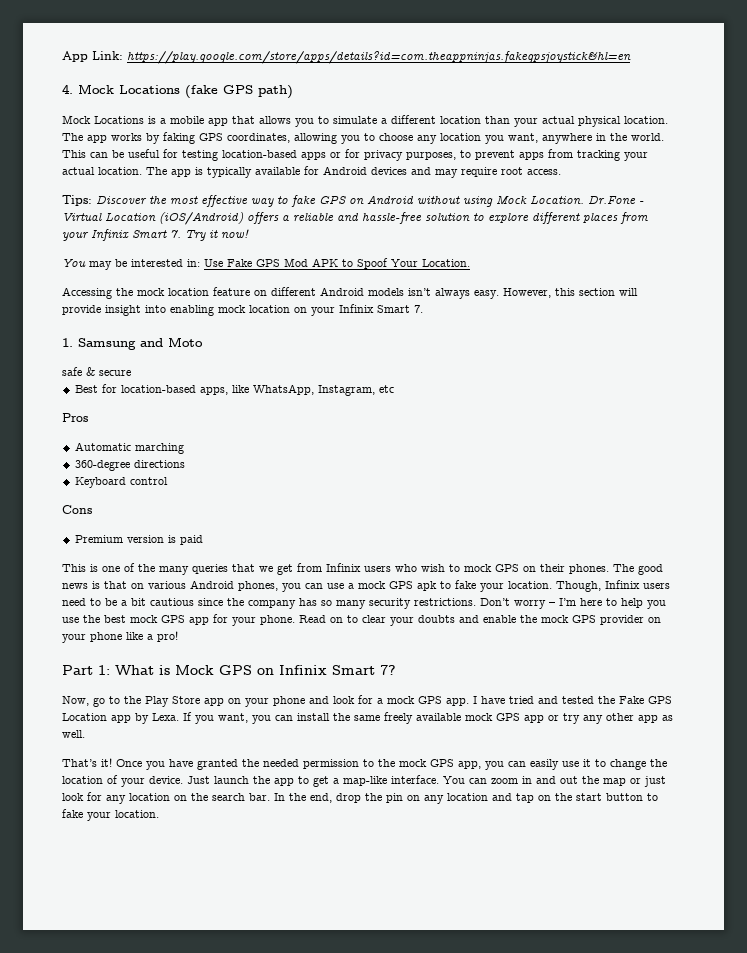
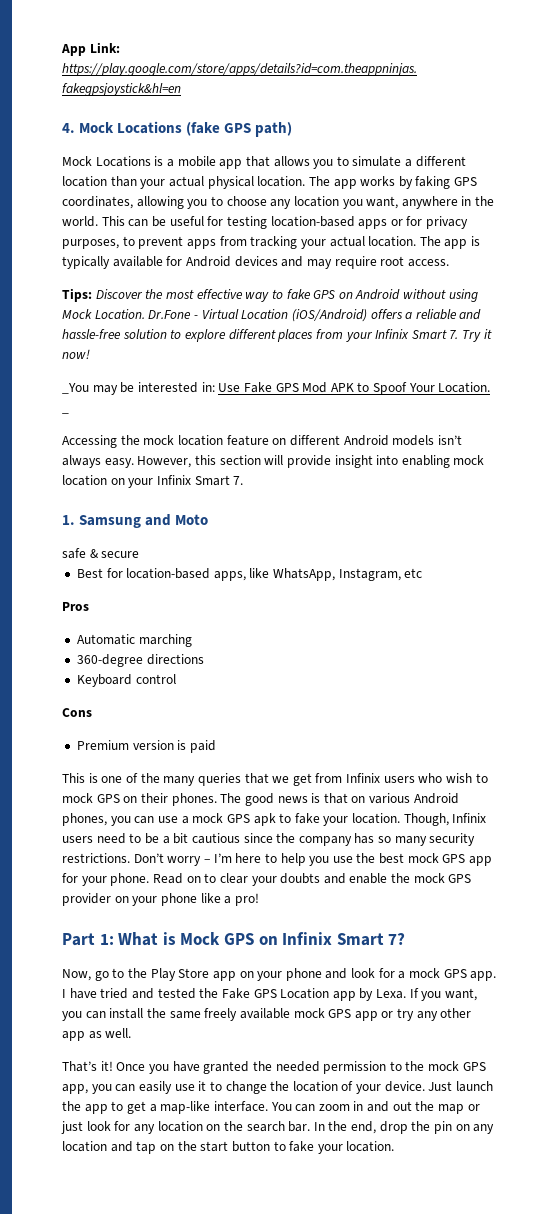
- You may be interested in: Use Fake GPS Mod APK to Spoof Your Location.
+ _You may be interested in: Use Fake GPS Mod APK to Spoof Your Location. _

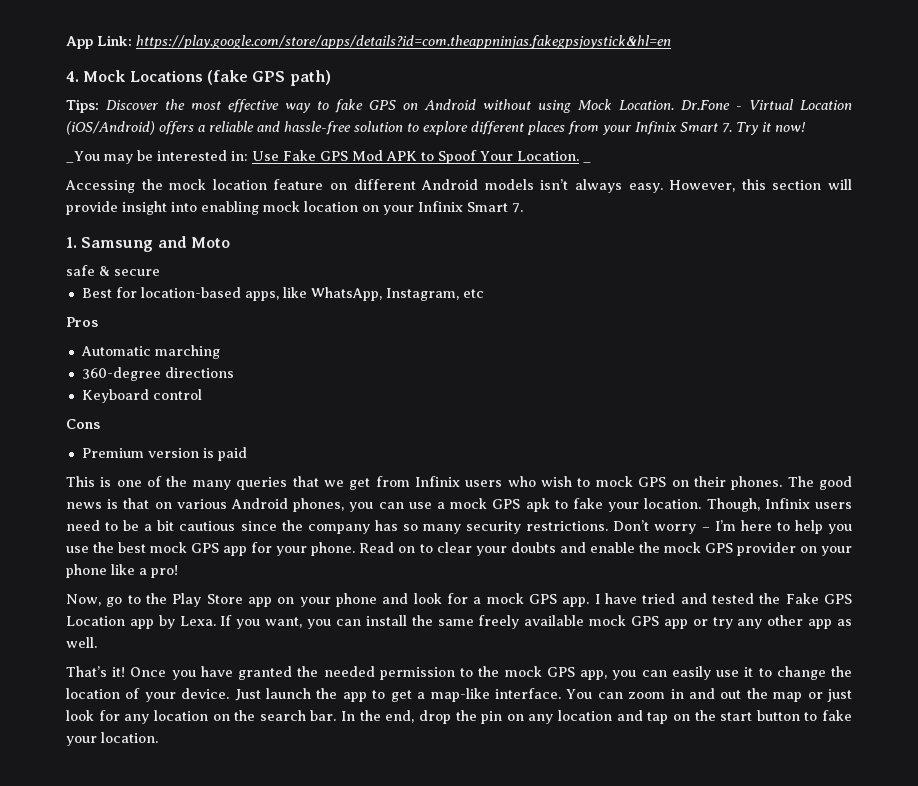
- Mock Locations is a mobile app that allows you to simulate a different location than your actual physical location. The app works by faking GPS coordinates, allowing you to choose any location you want, anywhere in the world. This can be useful for testing location-based apps or for privacy purposes, to prevent apps from tracking your actual location. The app is typically available for Android devices and may require root access.
- Part 1: What is Mock GPS on Infinix Smart 7?

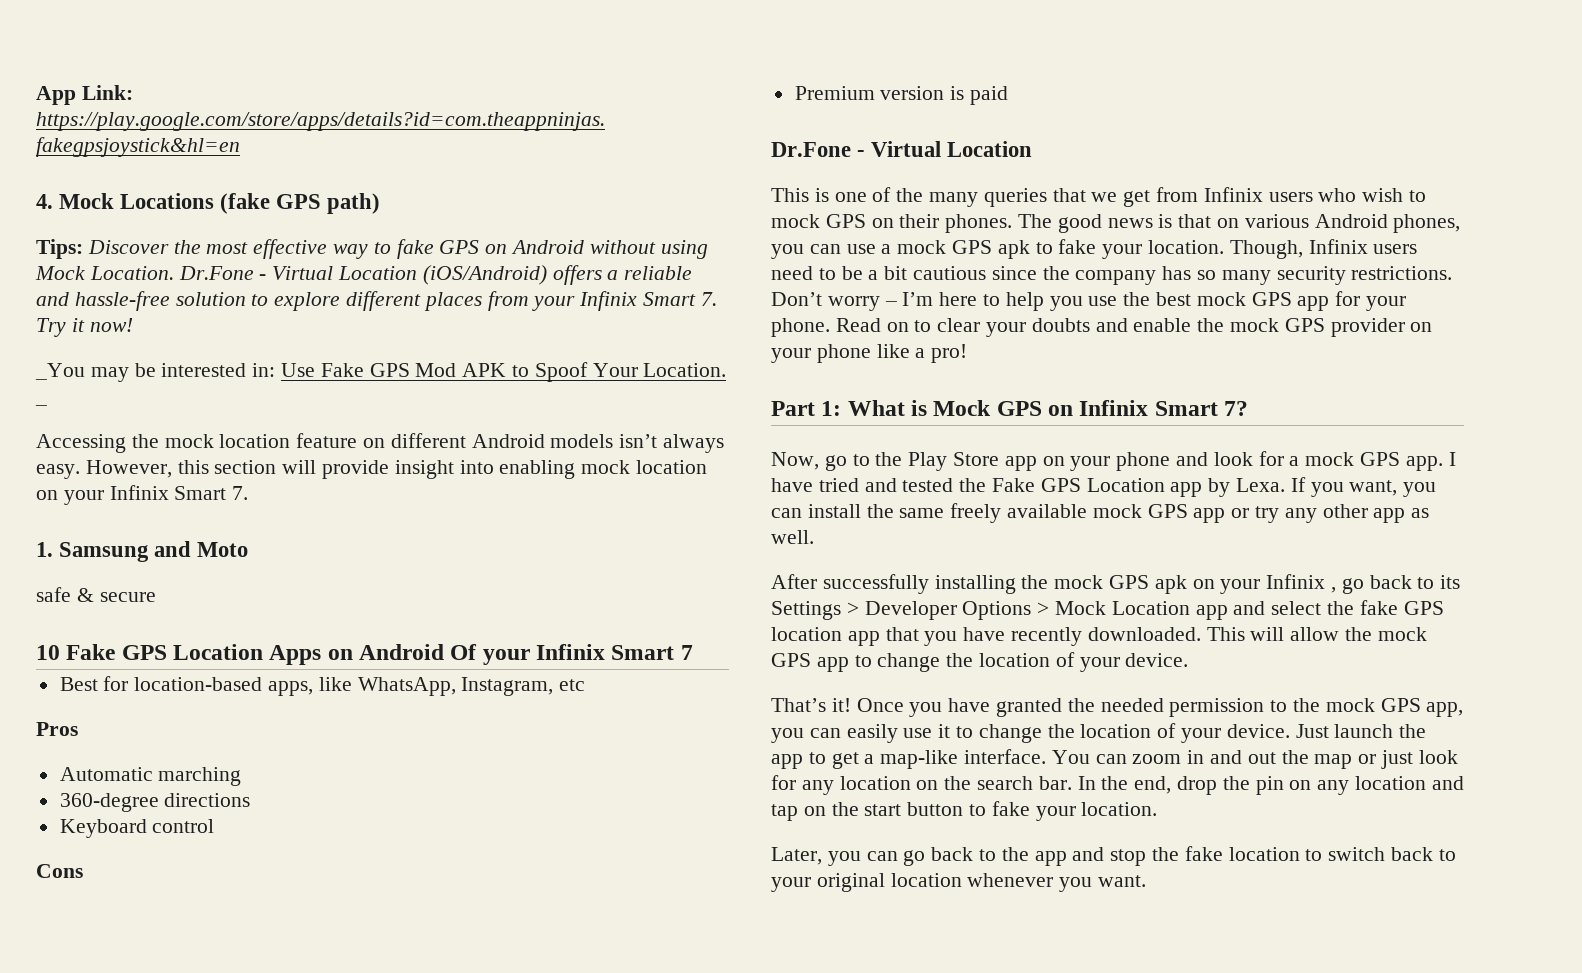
+ 10 Fake GPS Location Apps on Android Of your Infinix Smart 7
  Premium version is paid
+ Dr.Fone - Virtual Location
+ Part 1: What is Mock GPS on Infinix Smart 7?
+ After successfully installing the mock GPS apk on your Infinix , go back to its Settings > Developer Options > Mock Location app and select the fake GPS location app that you have recently downloaded. This will allow the mock GPS app to change the location of your device.
+ Later, you can go back to the app and stop the fake location to switch back to your original location whenever you want.

